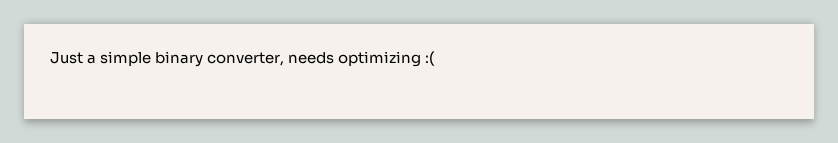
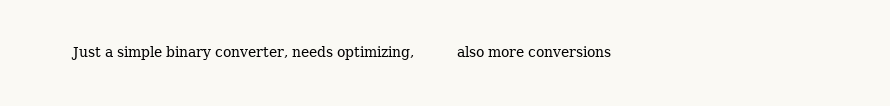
- Just a simple binary converter, needs optimizing :(
+ Just a simple binary converter, needs optimizing, also more conversions

